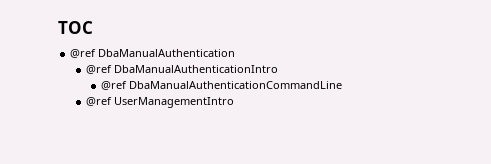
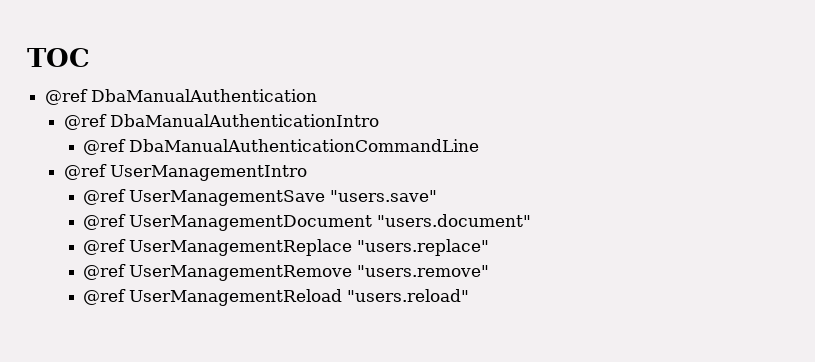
+ @ref UserManagementSave "users.save"
+ @ref UserManagementDocument "users.document"
+ @ref UserManagementReplace "users.replace"
+ @ref UserManagementRemove "users.remove"
+ @ref UserManagementReload "users.reload"

